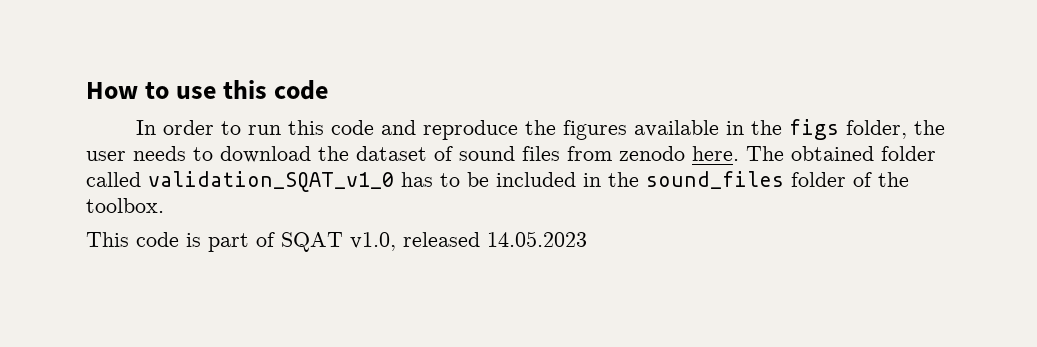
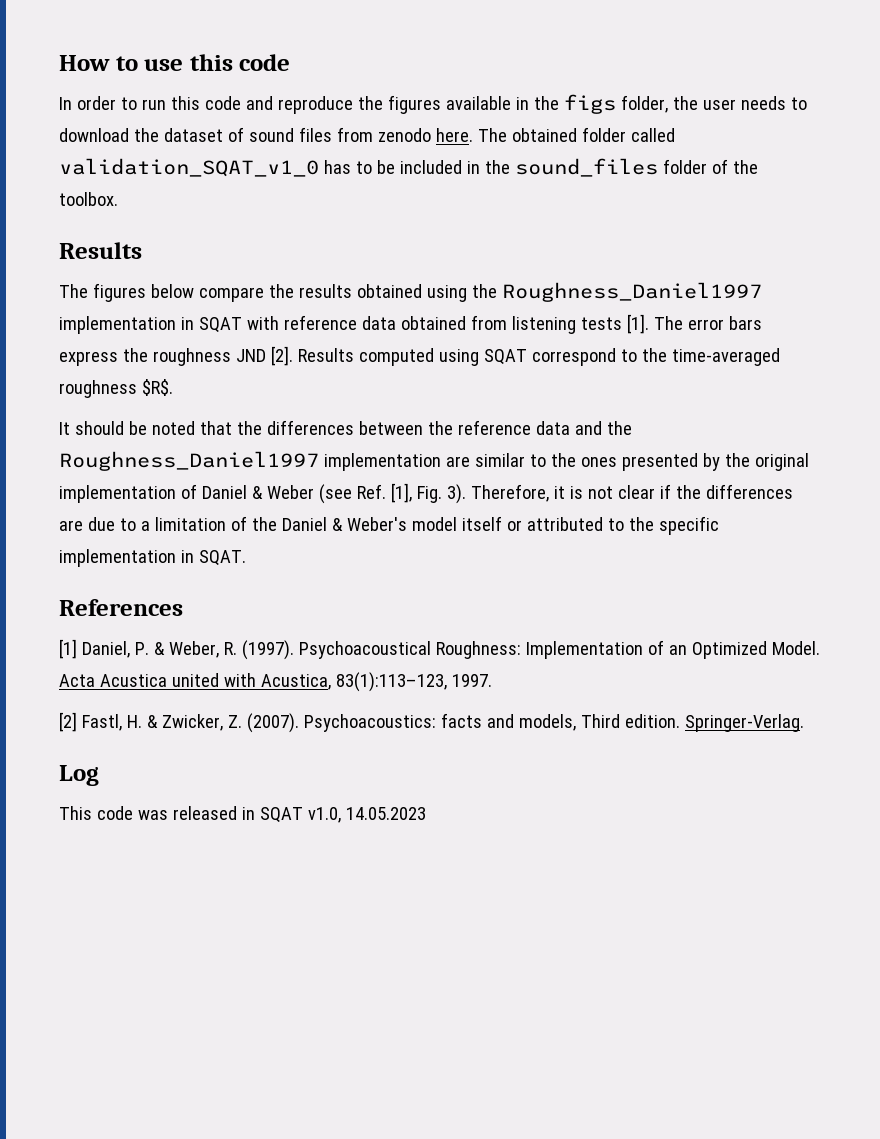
  The obtained folder called validation_SQAT_v1_0 has to be included in the sound_files folder of the toolbox.
+ Results
+ The figures below compare the results obtained using the Roughness_Daniel1997 implementation in SQAT with reference data obtained from listening tests [1]. The error bars express the roughness JND [2]. Results computed using SQAT correspond to the time-averaged roughness $R$.
+ It should be noted that the differences between the reference data and the Roughness_Daniel1997 implementation are similar to the ones presented by the original implementation of Daniel & Weber (see Ref. [1], Fig. 3). Therefore, it is not clear if the differences are due to a limitation of the Daniel & Weber's model itself or attributed to the specific implementation in SQAT.
+ References
+ [1] Daniel, P. & Weber, R. (1997). Psychoacoustical Roughness: Implementation of an Optimized Model. Acta Acustica united with Acustica, 83(1):113–123, 1997.
+ [2] Fastl, H. & Zwicker, Z. (2007). Psychoacoustics: facts and models, Third edition. Springer-Verlag.
+ Log
- This code is part of SQAT v1.0, released 14.05.2023
+ This code was released in SQAT v1.0, 14.05.2023

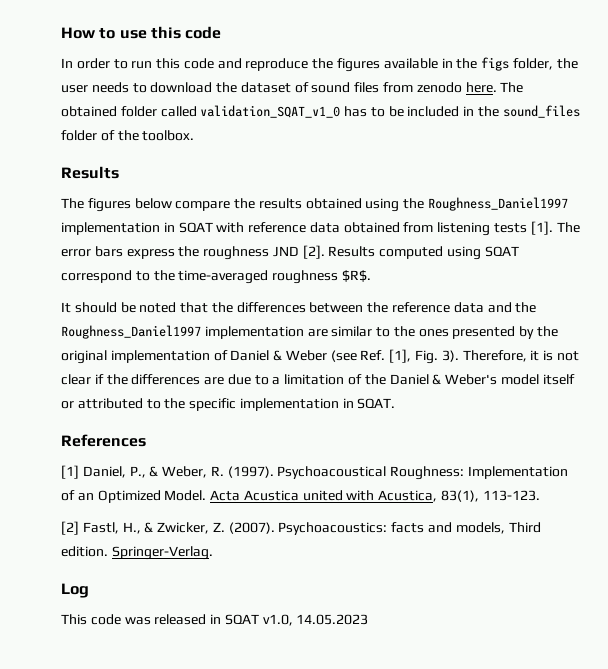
- [1] Daniel, P. & Weber, R. (1997).
+ [1] Daniel, P., & Weber, R. (1997).
- Acta Acustica united with Acustica, 83(1):113–123, 1997.
+ Acta Acustica united with Acustica, 83(1), 113-123.
- [2] Fastl, H. & Zwicker, Z. (2007).
+ [2] Fastl, H., & Zwicker, Z. (2007).

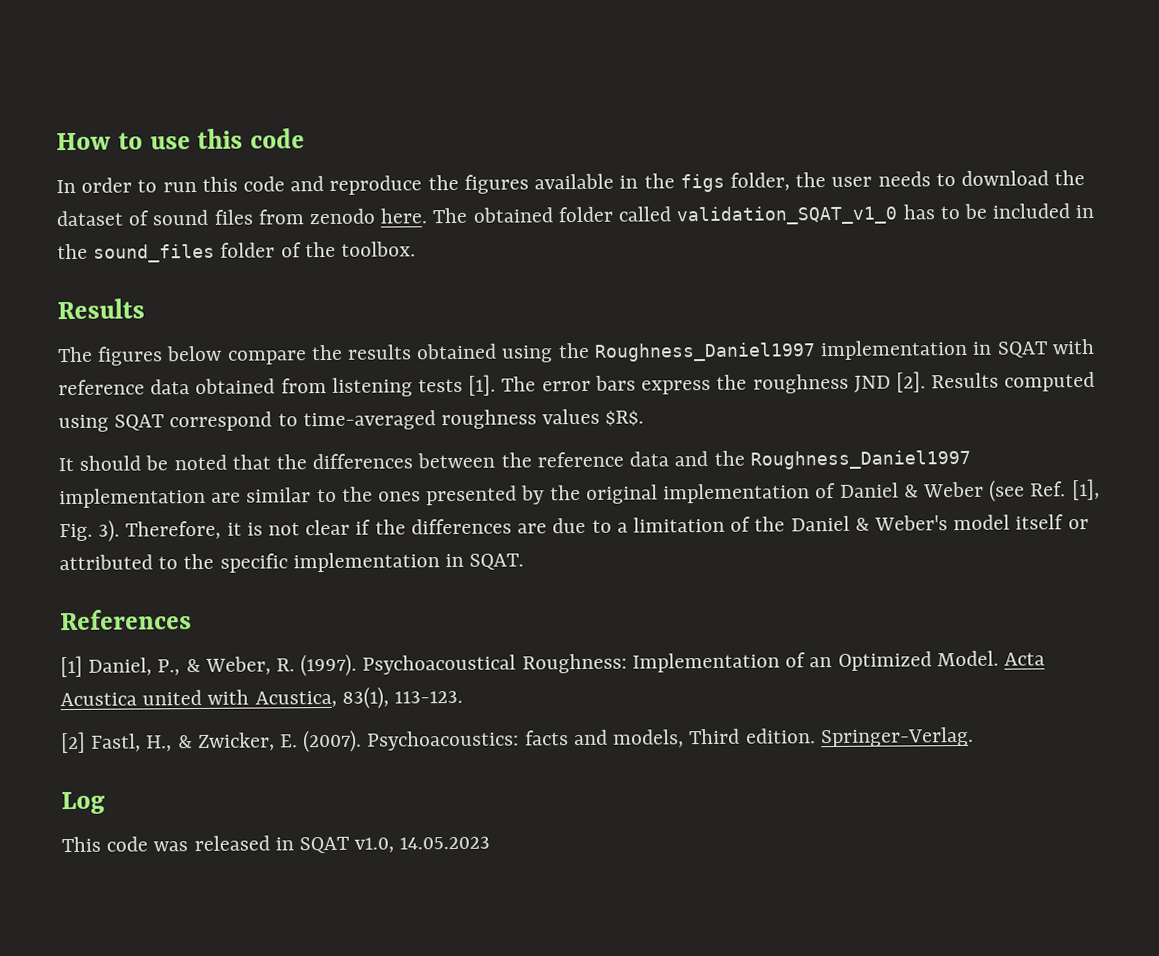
- Results computed using SQAT correspond to the time-averaged roughness $R$.
+ Results computed using SQAT correspond to time-averaged roughness values $R$.
- [2] Fastl, H., & Zwicker, Z. (2007).
+ [2] Fastl, H., & Zwicker, E. (2007).

